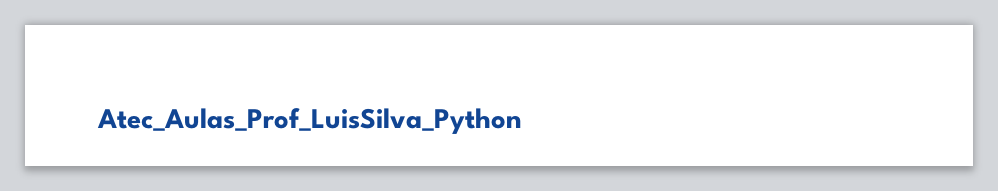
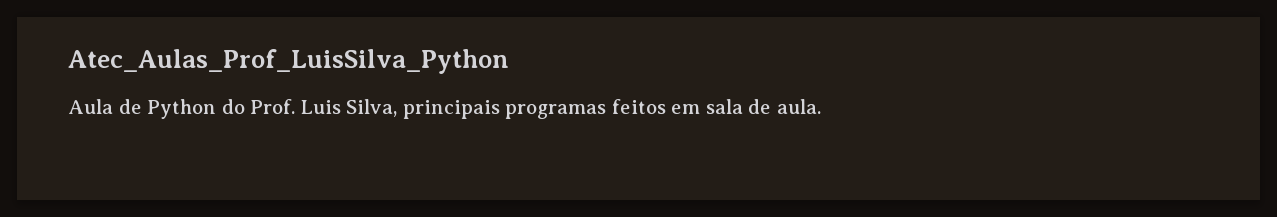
+ Aula de Python do Prof. Luis Silva, principais programas feitos em sala de aula.

